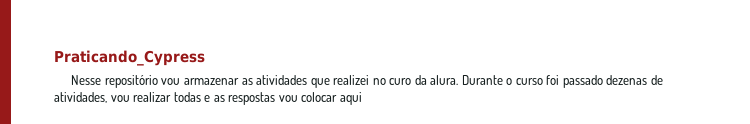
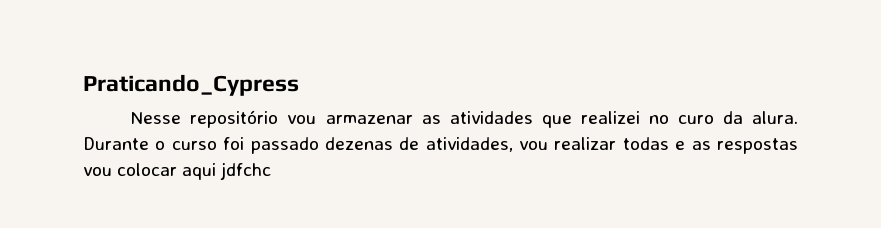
- Durante o curso foi passado dezenas de atividades, vou realizar todas e as respostas vou colocar aqui
+ Durante o curso foi passado dezenas de atividades, vou realizar todas e as respostas vou colocar aqui jdfchc

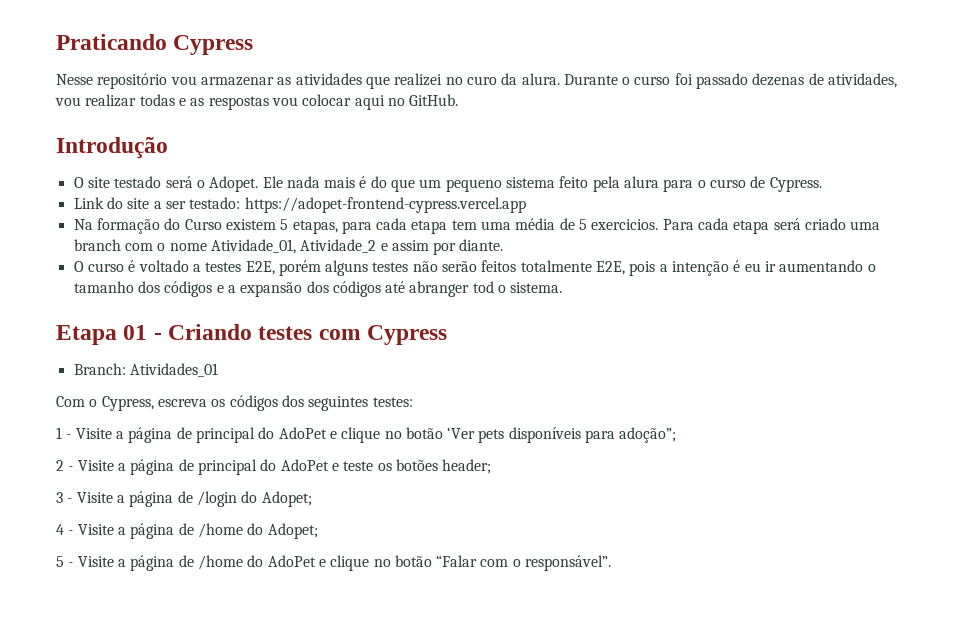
- Praticando_Cypress
+ Praticando Cypress
- Durante o curso foi passado dezenas de atividades, vou realizar todas e as respostas vou colocar aqui jdfchc
+ Durante o curso foi passado dezenas de atividades, vou realizar todas e as respostas vou colocar aqui no GitHub.
+ Introdução
+ O site testado será o Adopet. Ele nada mais é do que um pequeno sistema feito pela alura para o curso de Cypress.
+ Link do site a ser testado: https://adopet-frontend-cypress.vercel.app
+ Na formação do Curso existem 5 etapas, para cada etapa tem uma média de 5 exercicios. Para cada etapa será criado uma branch com o nome Atividade_01, Atividade_2 e assim por diante.
+ O curso é voltado a testes E2E, porém alguns testes não serão feitos totalmente E2E, pois a intenção é eu ir aumentando o tamanho dos códigos e a expansão dos códigos até abranger tod o sistema.
+ Etapa 01 - Criando testes com Cypress
+ Branch: Atividades_01
+ Com o Cypress, escreva os códigos dos seguintes testes:
+ 1 - Visite a página de principal do AdoPet e clique no botão ‘Ver pets disponíveis para adoção”;
+ 2 - Visite a página de principal do AdoPet e teste os botões header;
+ 3 - Visite a página de /login do Adopet;
+ 4 - Visite a página de /home do Adopet;
+ 5 - Visite a página de /home do AdoPet e clique no botão “Falar com o responsável”.

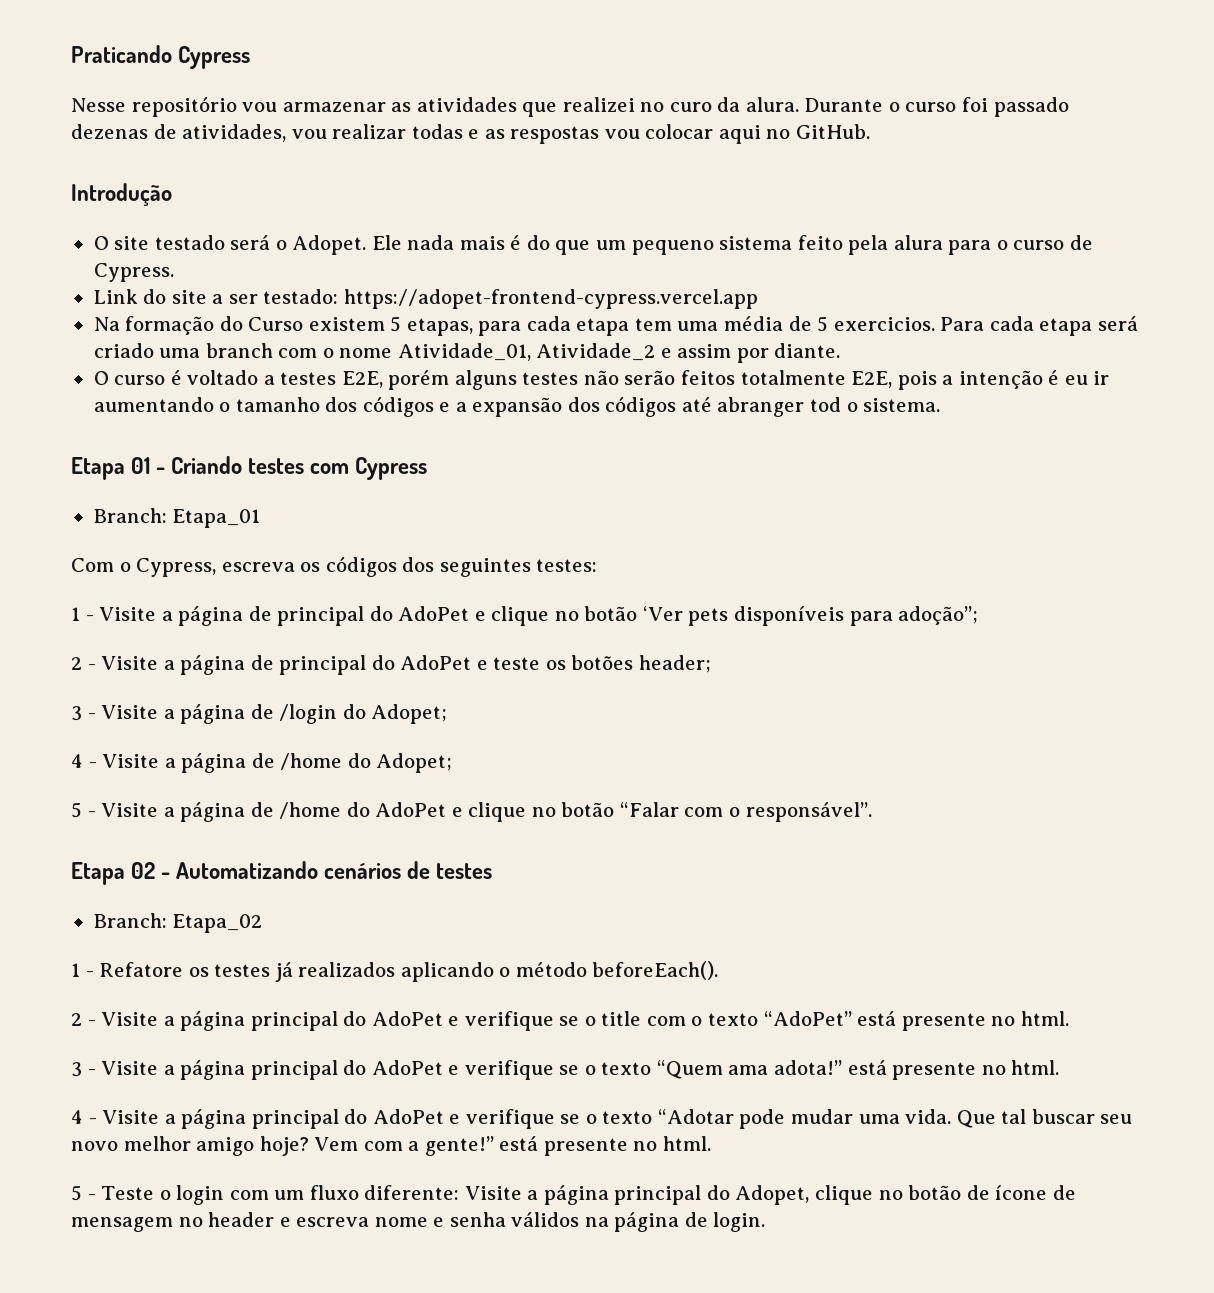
- Branch: Atividades_01
+ Branch: Etapa_01
+ Etapa 02 - Automatizando cenários de testes
+ Branch: Etapa_02
+ 1 - Refatore os testes já realizados aplicando o método beforeEach().
+ 2 - Visite a página principal do AdoPet e verifique se o title com o texto “AdoPet” está presente no html.
+ 3 - Visite a página principal do AdoPet e verifique se o texto “Quem ama adota!” está presente no html.
+ 4 - Visite a página principal do AdoPet e verifique se o texto “Adotar pode mudar uma vida. Que tal buscar seu novo melhor amigo hoje? Vem com a gente!” está presente no html.
+ 5 - Teste o login com um fluxo diferente: Visite a página principal do Adopet, clique no botão de ícone de mensagem no header e escreva nome e senha válidos na página de login.

